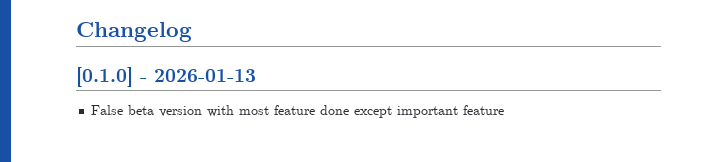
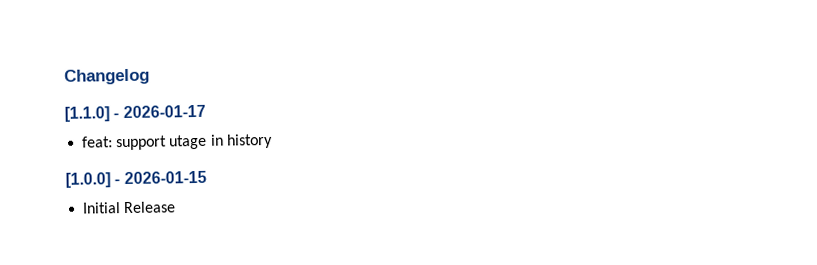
- [0.1.0] - 2026-01-13
- False beta version with most feature done except important feature
+ [1.1.0] - 2026-01-17
+ feat: support utage in history
+ [1.0.0] - 2026-01-15
+ Initial Release

